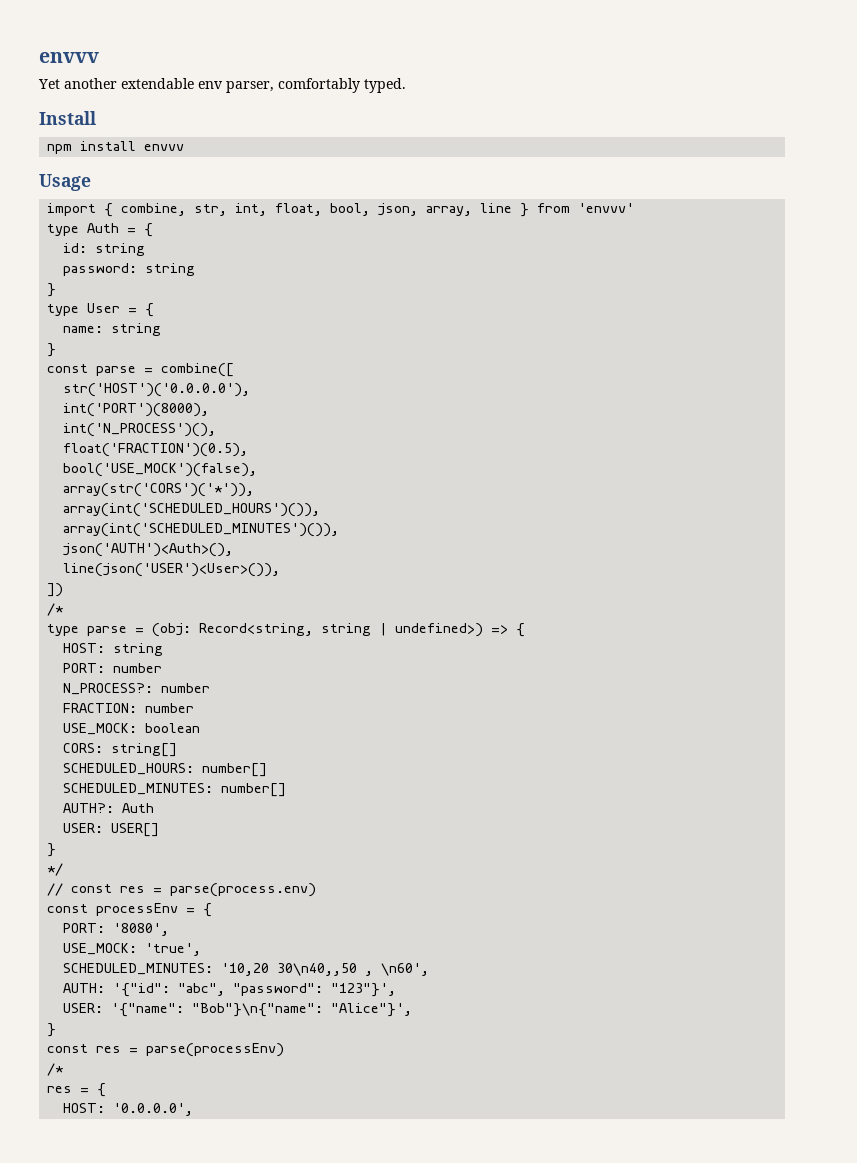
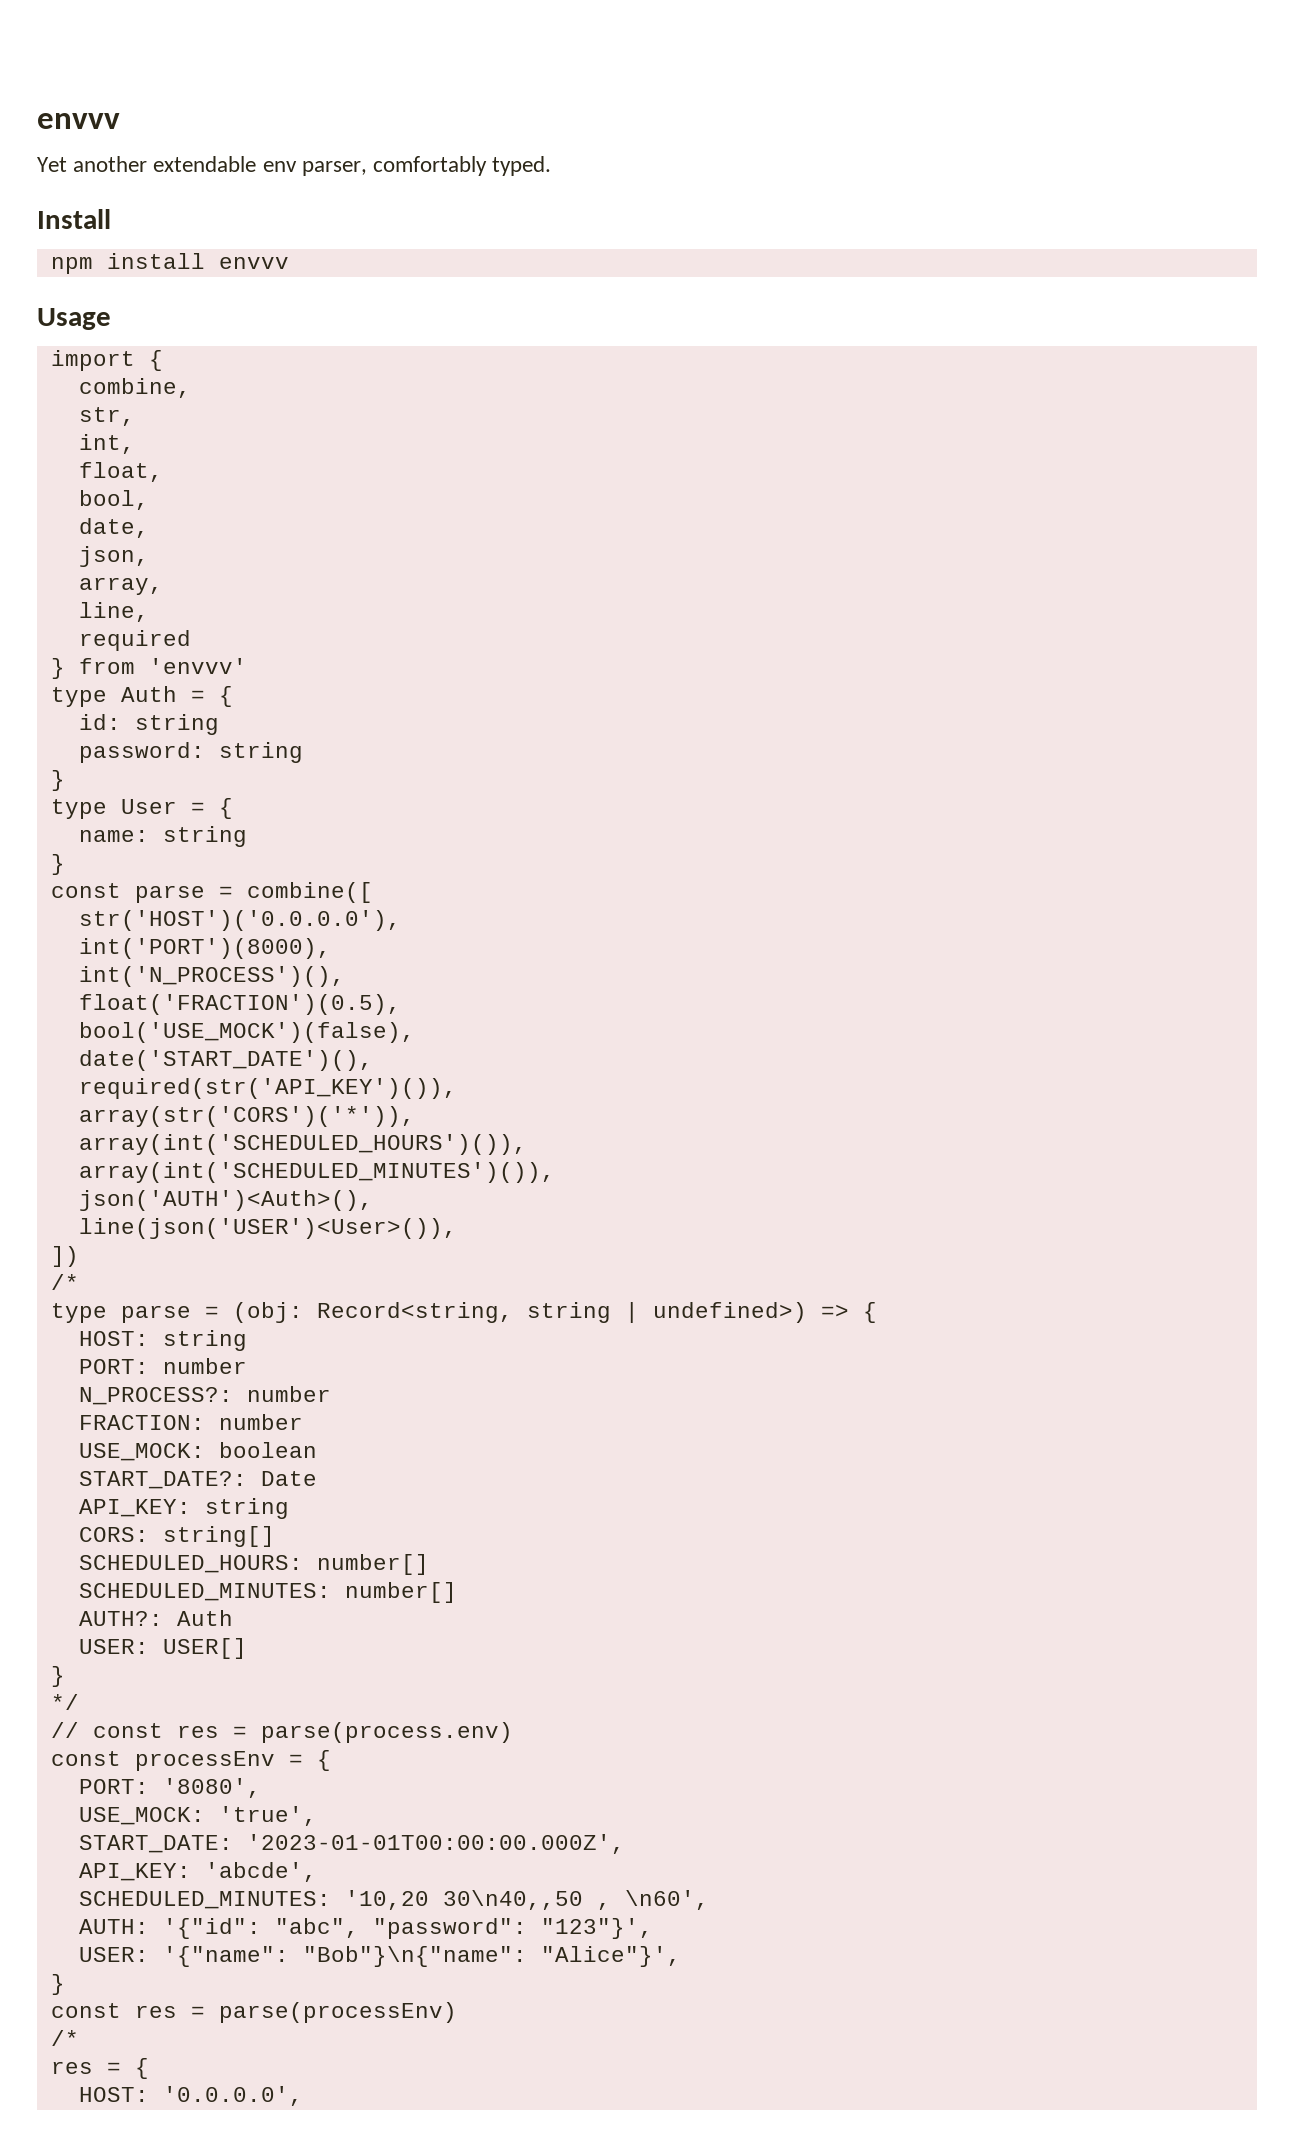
- import { combine, str, int, float, bool, json, array, line } from 'envvv'
+ import {
+ combine,
+ str,
+ int,
+ float,
+ bool,
+ date,
+ json,
+ array,
+ line,
+ required
+ } from 'envvv'
+ date('START_DATE')(),
+ required(str('API_KEY')()),
+ START_DATE?: Date
+ API_KEY: string
+ START_DATE: '2023-01-01T00:00:00.000Z',
+ API_KEY: 'abcde',

